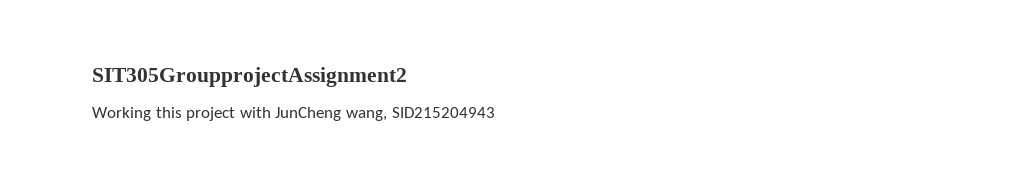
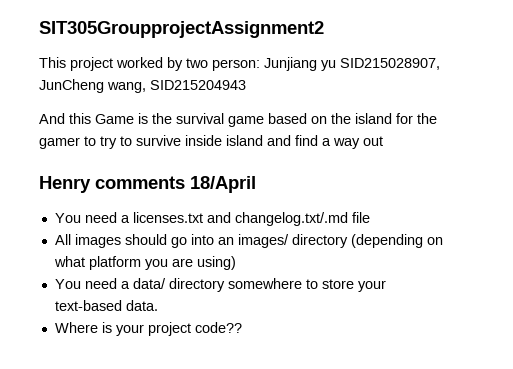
- Working this project with JunCheng wang, SID215204943
+ This project worked by two person: Junjiang yu SID215028907, JunCheng wang, SID215204943
+ And this Game is the survival game based on the island for the gamer to try to survive inside island and find a way out
+ Henry comments 18/April
+ You need a licenses.txt and changelog.txt/.md file
+ All images should go into an images/ directory (depending on what platform you are using)
+ You need a data/ directory somewhere to store your text-based data.
+ Where is your project code??

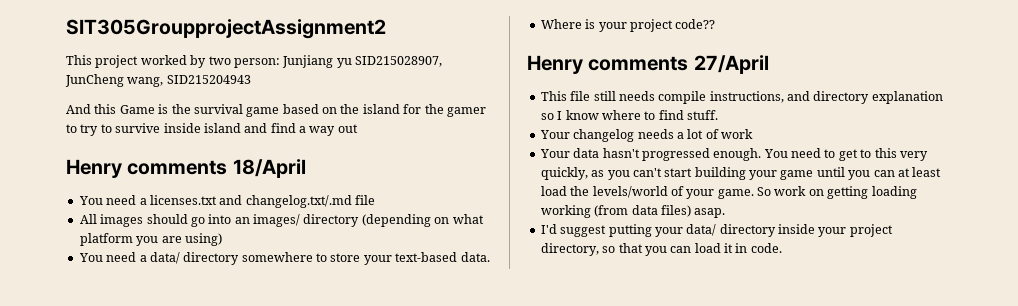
+ Henry comments 27/April
+ This file still needs compile instructions, and directory explanation so I know where to find stuff.
+ Your changelog needs a lot of work
+ Your data hasn't progressed enough. You need to get to this very quickly, as you can't start building your game until you can at least load the levels/world of your game. So work on getting loading working (from data files) asap.
+ I'd suggest putting your data/ directory inside your project directory, so that you can load it in code.

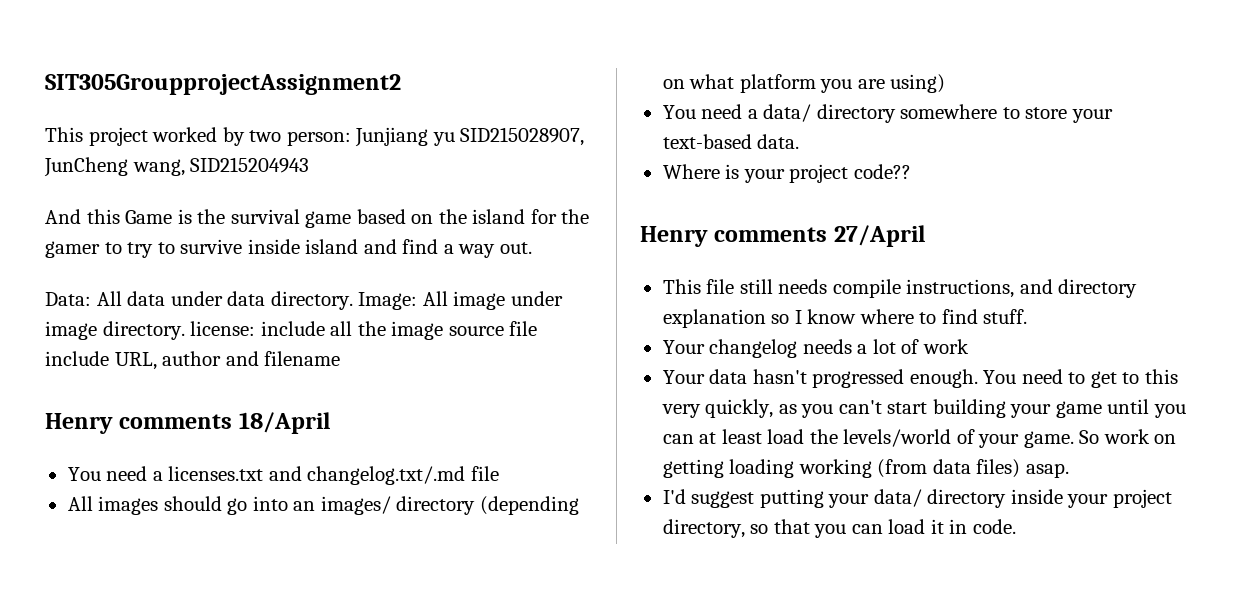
- And this Game is the survival game based on the island for the gamer to try to survive inside island and find a way out
+ And this Game is the survival game based on the island for the gamer to try to survive inside island and find a way out.
+ Data: All data under data directory. Image: All image under image directory. license: include all the image source file include URL, author and filename

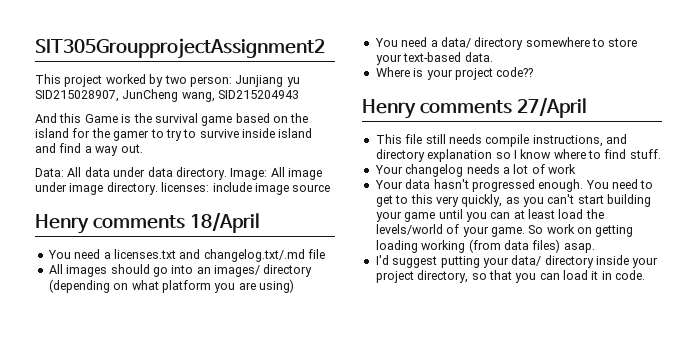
- Image: All image under image directory. license: include all the image source file include URL, author and filename
+ Image: All image under image directory. licenses: include image source

